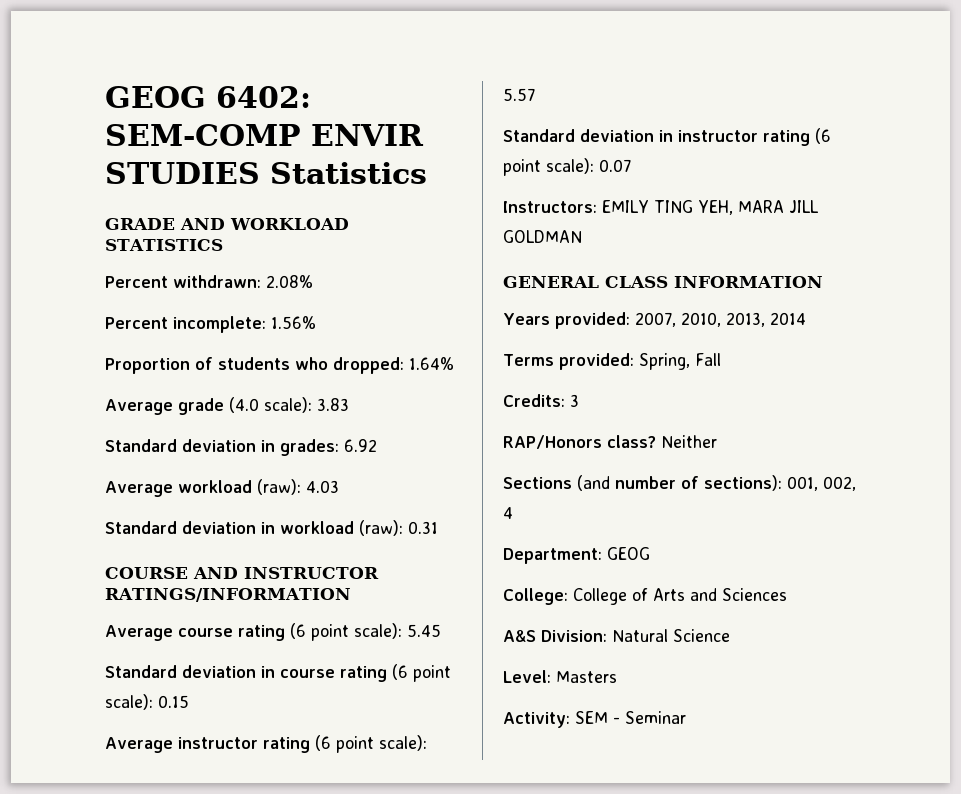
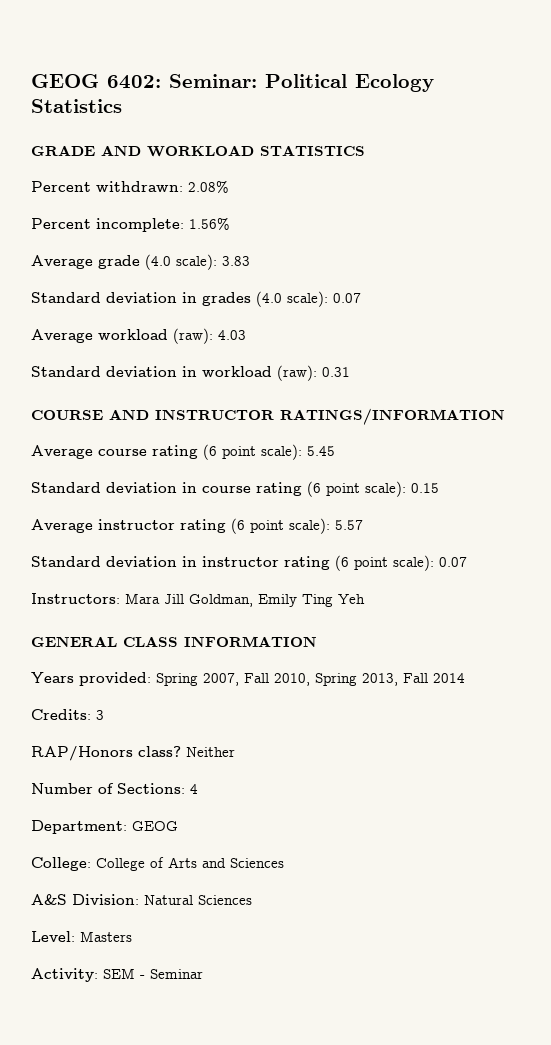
- GEOG 6402: SEM-COMP ENVIR STUDIES Statistics
+ GEOG 6402: Seminar: Political Ecology Statistics
- Proportion of students who dropped: 1.64%
- Standard deviation in grades: 6.92
+ Standard deviation in grades (4.0 scale): 0.07
- Instructors: EMILY TING YEH, MARA JILL GOLDMAN
+ Instructors: Mara Jill Goldman, Emily Ting Yeh
- Years provided: 2007, 2010, 2013, 2014
- Terms provided: Spring, Fall
+ Years provided: Spring 2007, Fall 2010, Spring 2013, Fall 2014
- Sections (and number of sections): 001, 002, 4
+ Number of Sections: 4
- A&S Division: Natural Science
+ A&S Division: Natural Sciences

